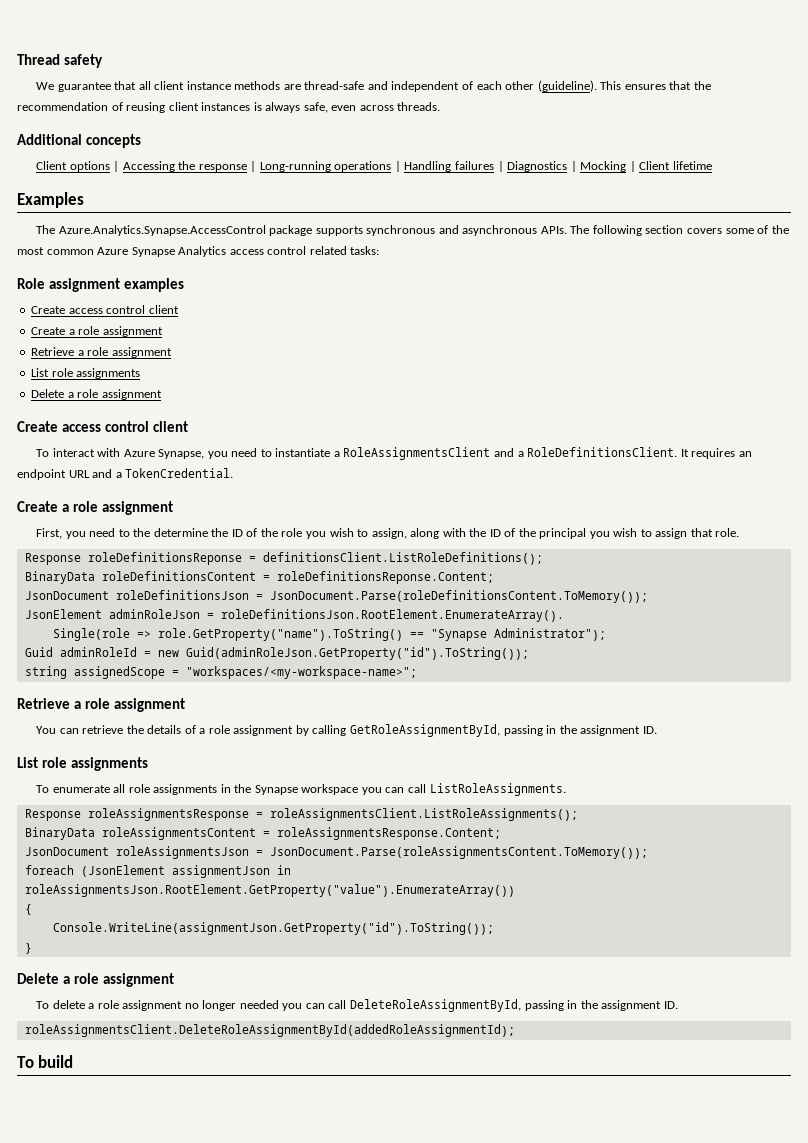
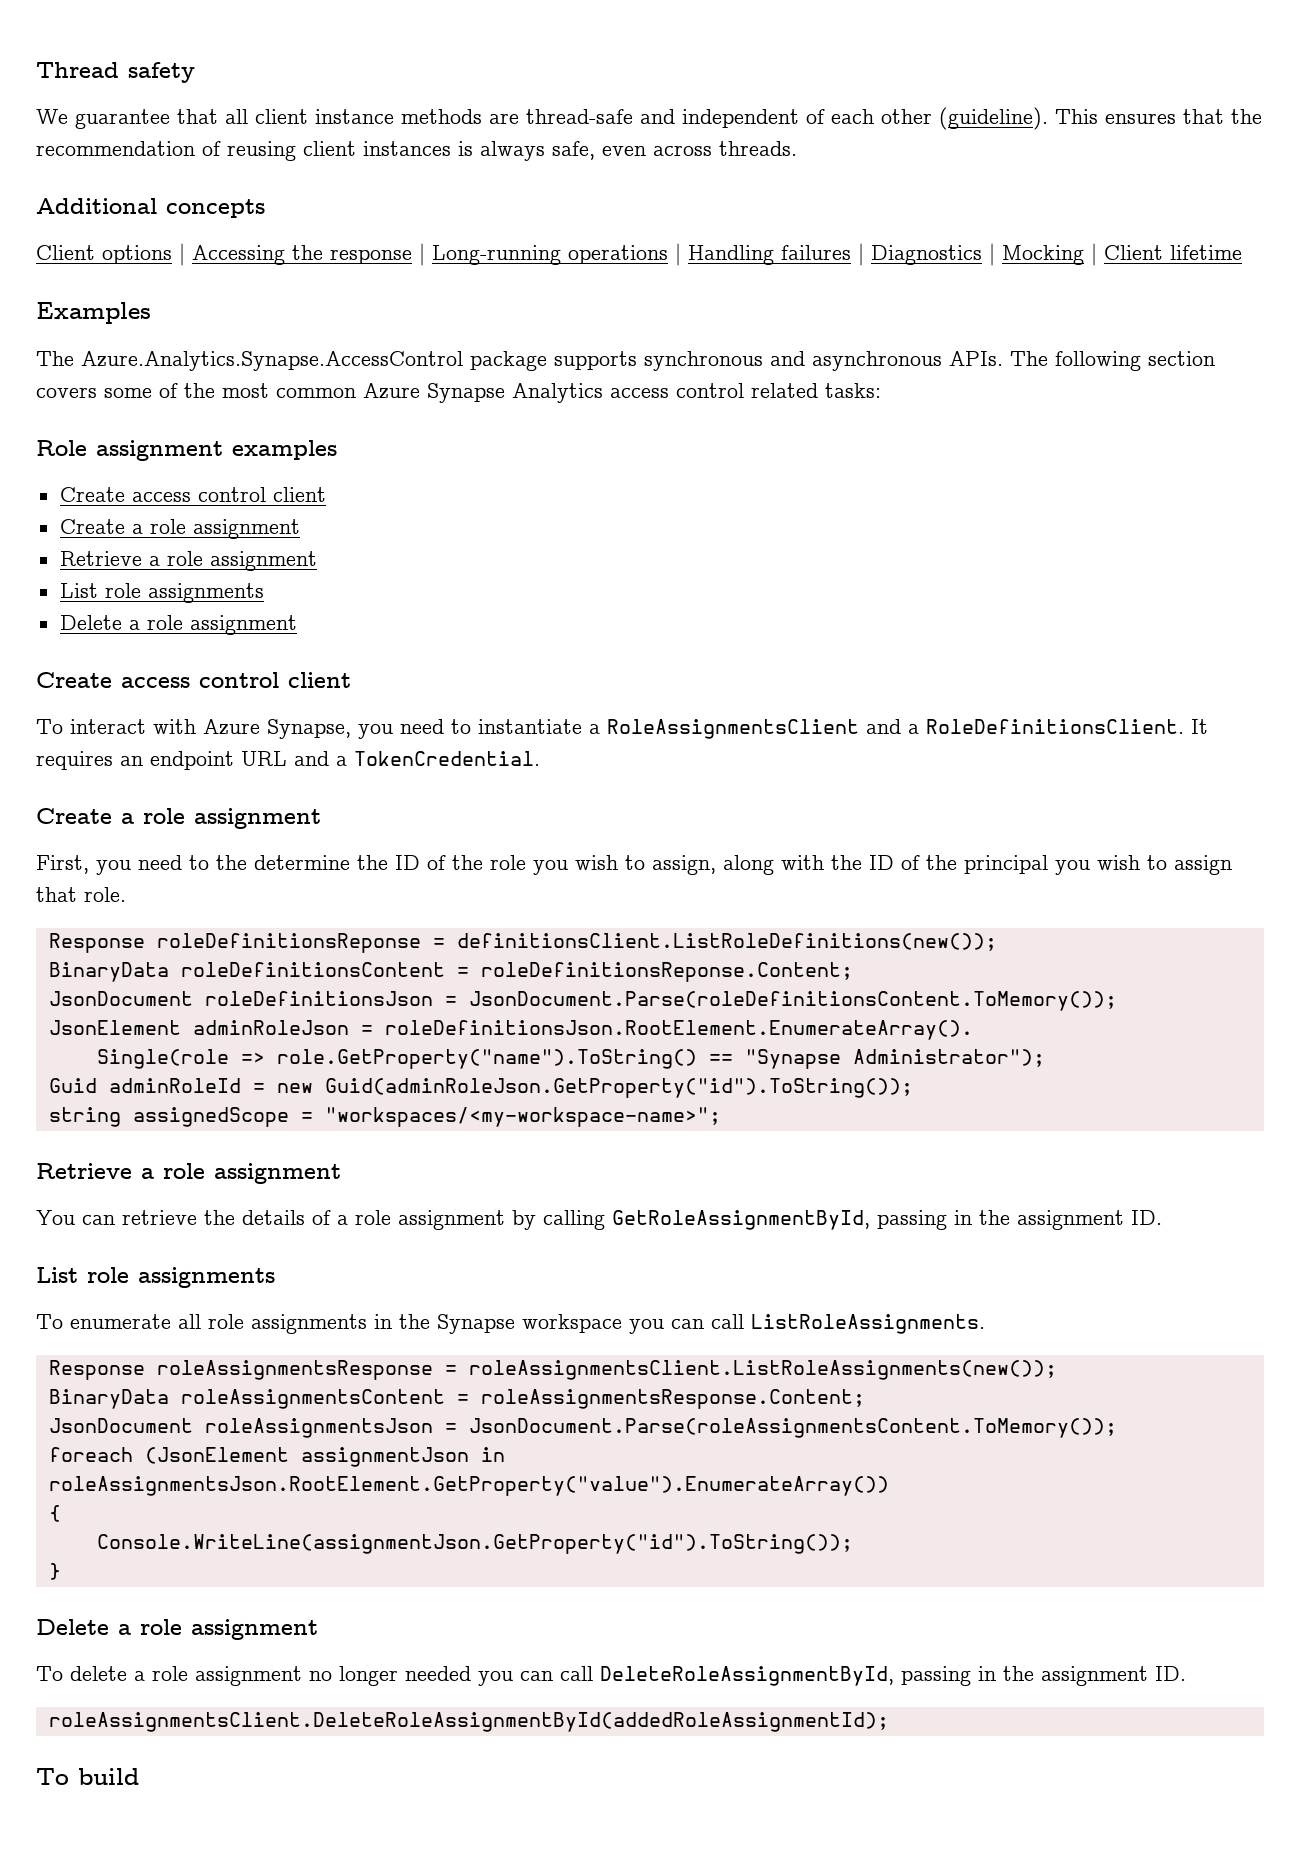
- Response roleDefinitionsReponse = definitionsClient.ListRoleDefinitions();
+ Response roleDefinitionsReponse = definitionsClient.ListRoleDefinitions(new());
- Response roleAssignmentsResponse = roleAssignmentsClient.ListRoleAssignments();
+ Response roleAssignmentsResponse = roleAssignmentsClient.ListRoleAssignments(new());

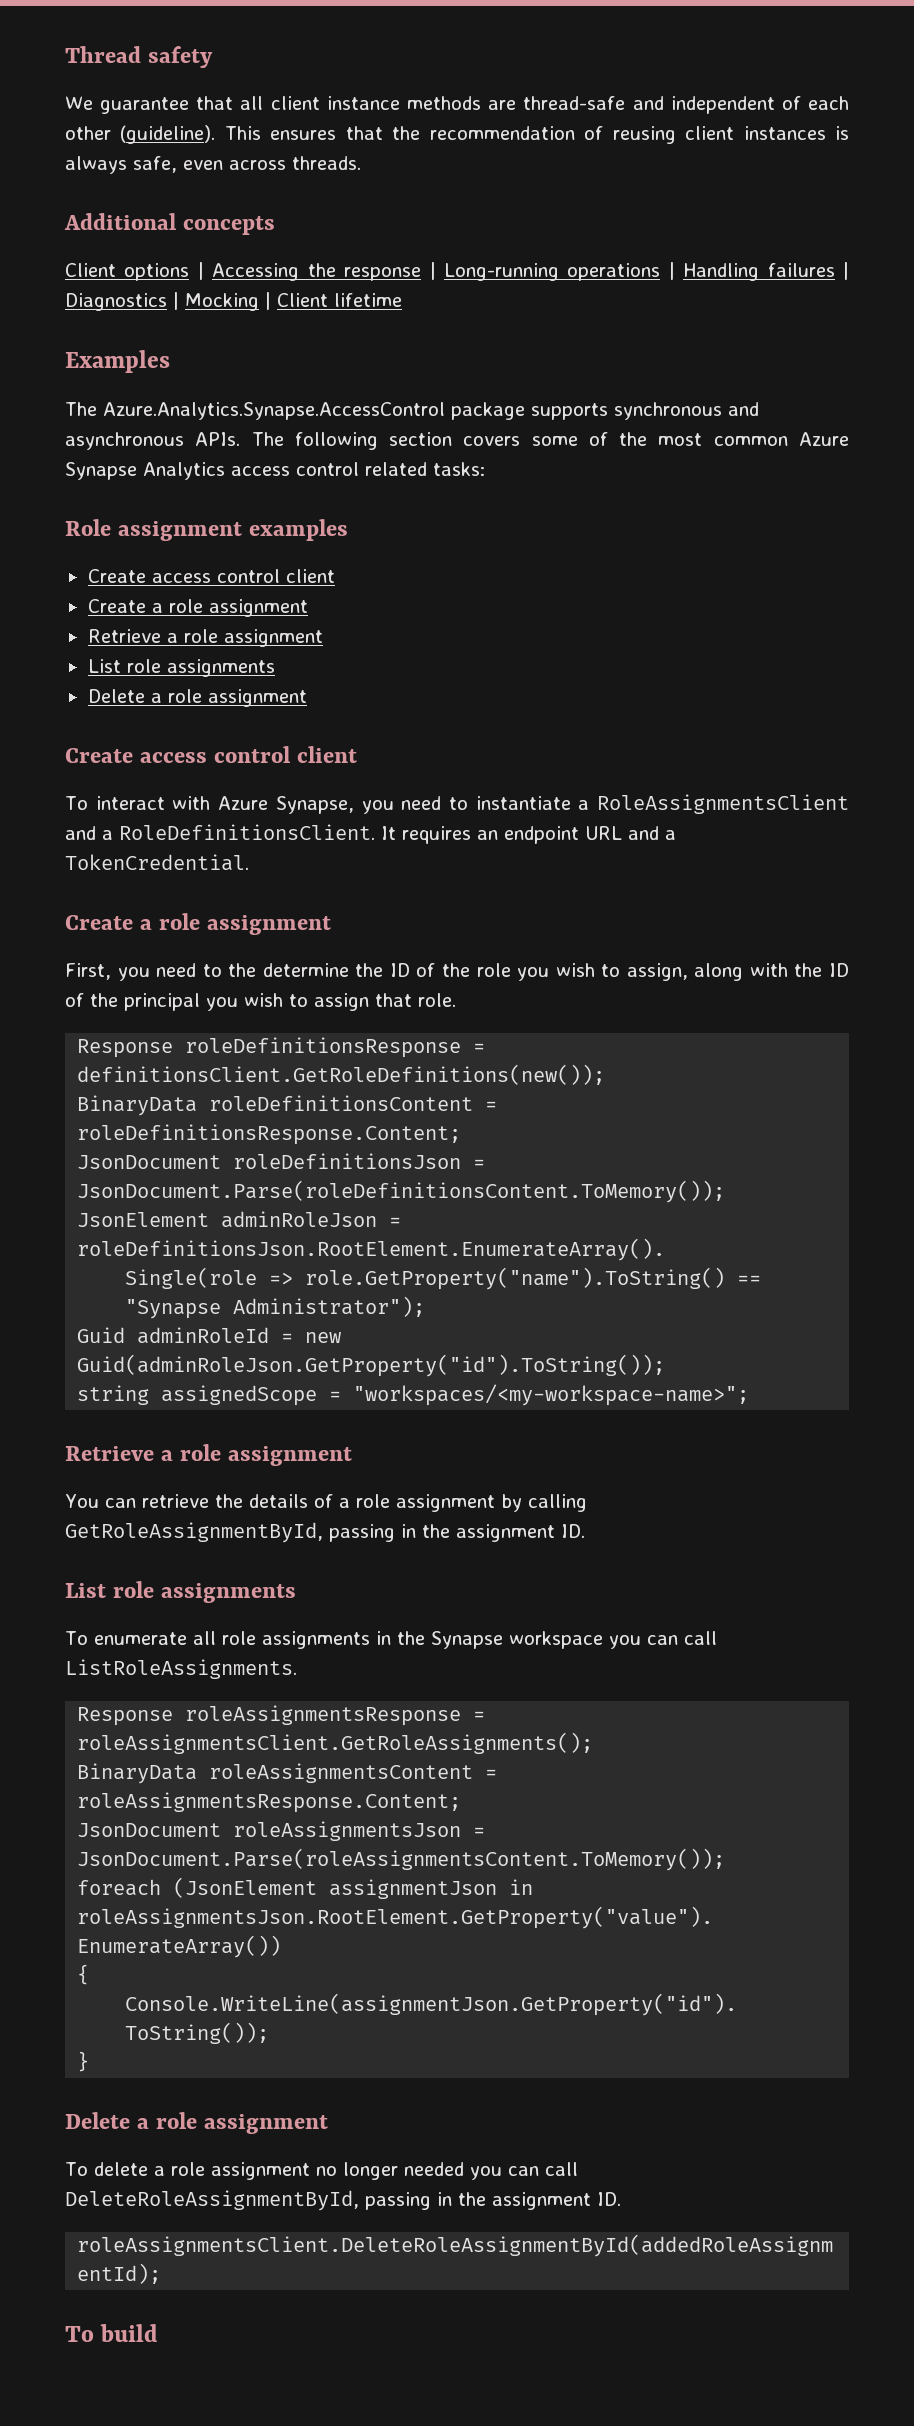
- Response roleDefinitionsReponse = definitionsClient.ListRoleDefinitions(new());
+ Response roleDefinitionsResponse = definitionsClient.GetRoleDefinitions(new());
- BinaryData roleDefinitionsContent = roleDefinitionsReponse.Content;
+ BinaryData roleDefinitionsContent = roleDefinitionsResponse.Content;
- Response roleAssignmentsResponse = roleAssignmentsClient.ListRoleAssignments(new());
+ Response roleAssignmentsResponse = roleAssignmentsClient.GetRoleAssignments();

